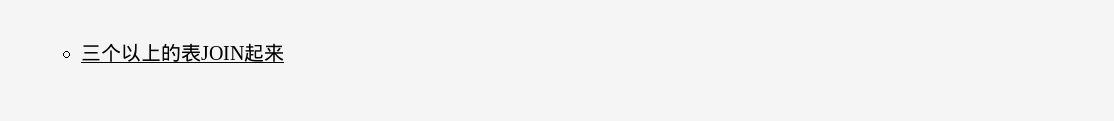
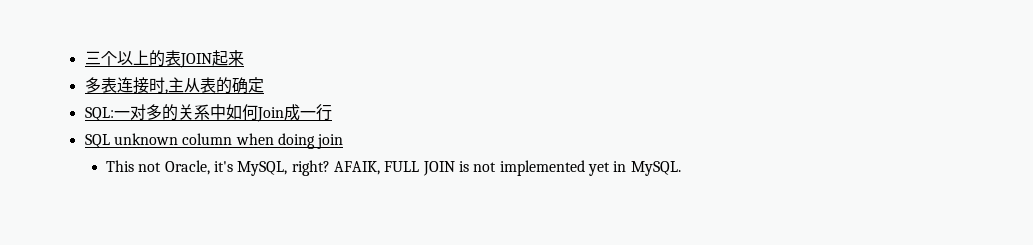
+ 多表连接时,主从表的确定
+ SQL:一对多的关系中如何Join成一行
+ SQL unknown column when doing join
+ This not Oracle, it's MySQL, right? AFAIK, FULL JOIN is not implemented yet in MySQL.

